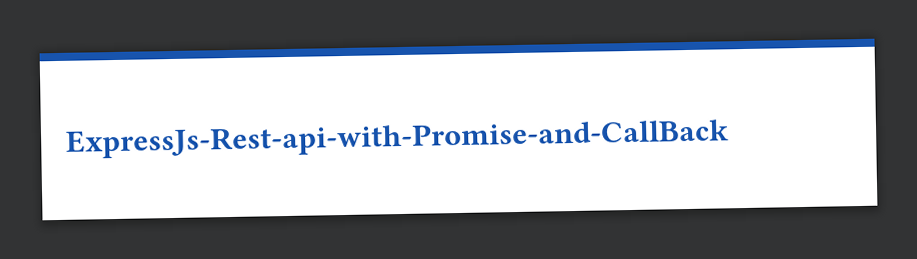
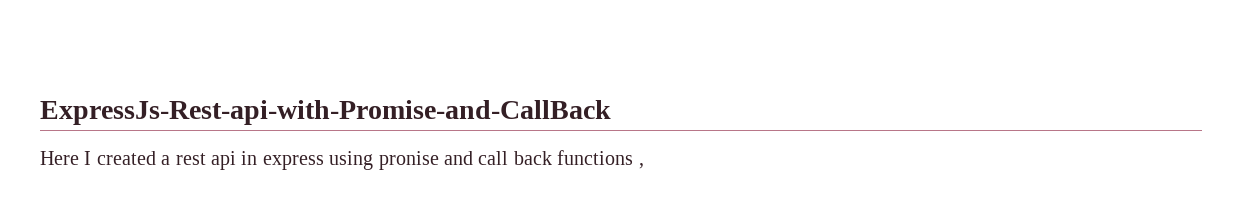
+ Here I created a rest api in express using pronise and call back functions ,

